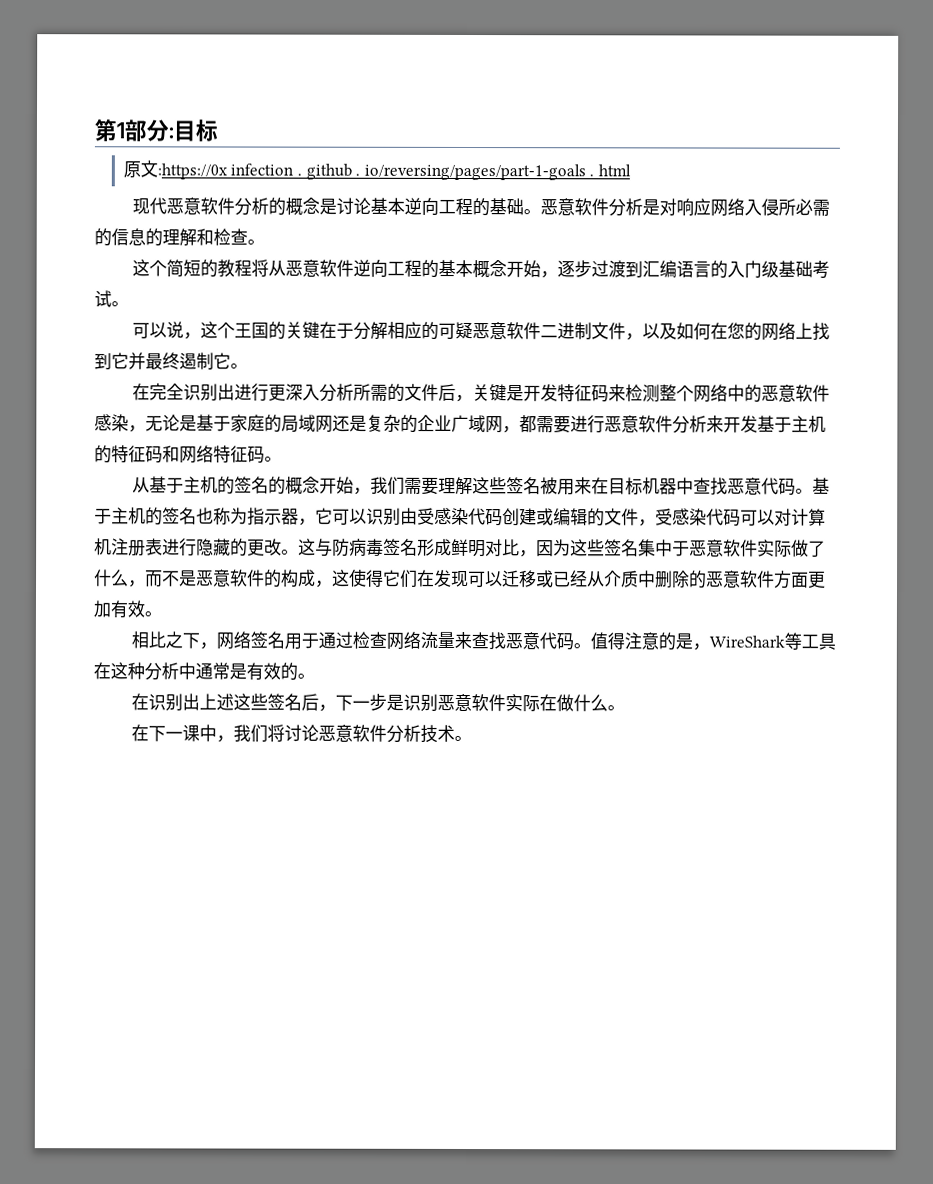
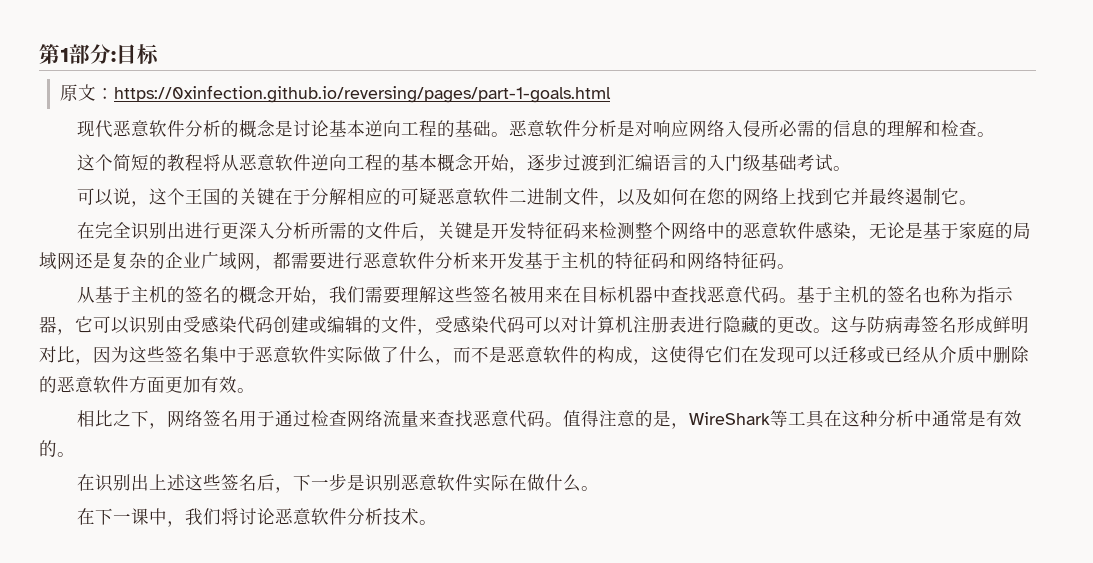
- 原文:https://0x infection . github . io/reversing/pages/part-1-goals . html
+ 原文：https://0xinfection.github.io/reversing/pages/part-1-goals.html

